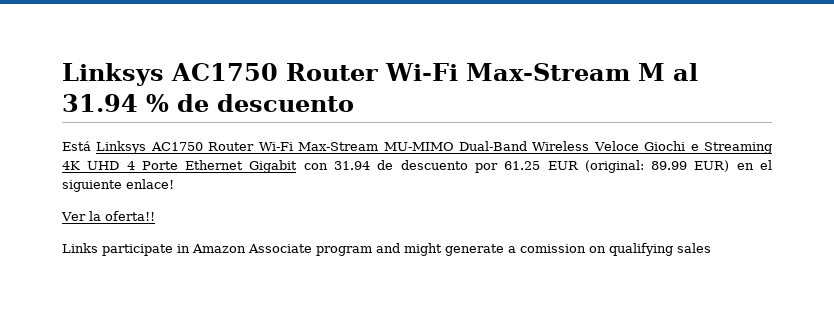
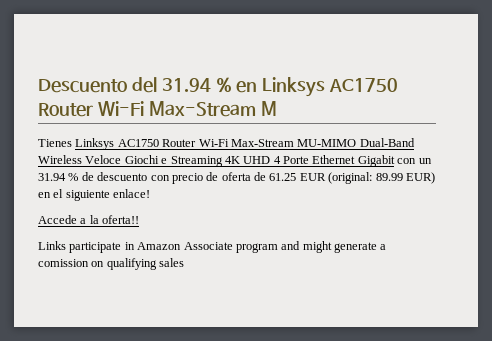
- Linksys AC1750 Router Wi-Fi Max-Stream M al 31.94 % de descuento
- Está Linksys AC1750 Router Wi-Fi Max-Stream MU-MIMO Dual-Band Wireless Veloce Giochi e Streaming 4K UHD 4 Porte Ethernet Gigabit con 31.94 de descuento por 61.25 EUR (original: 89.99 EUR) en el siguiente enlace!
+ Descuento del 31.94 % en Linksys AC1750 Router Wi-Fi Max-Stream M
+ Tienes Linksys AC1750 Router Wi-Fi Max-Stream MU-MIMO Dual-Band Wireless Veloce Giochi e Streaming 4K UHD 4 Porte Ethernet Gigabit con un 31.94 % de descuento con precio de oferta de 61.25 EUR (original: 89.99 EUR) en el siguiente enlace!
- Ver la oferta!!
+ Accede a la oferta!!

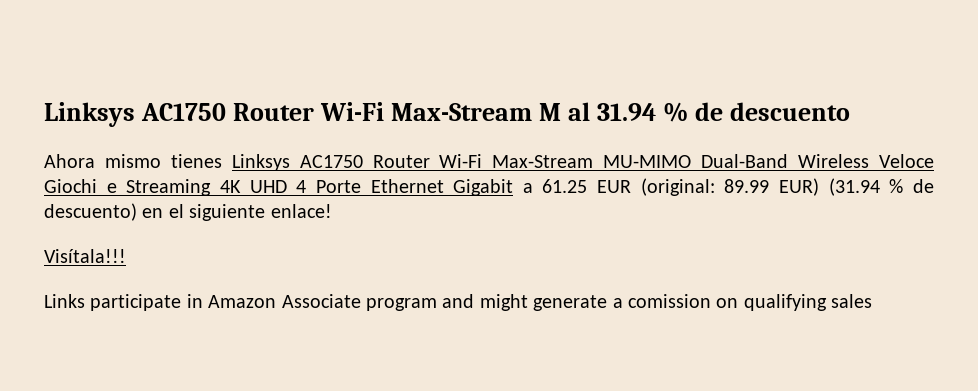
- Descuento del 31.94 % en Linksys AC1750 Router Wi-Fi Max-Stream M
- Tienes Linksys AC1750 Router Wi-Fi Max-Stream MU-MIMO Dual-Band Wireless Veloce Giochi e Streaming 4K UHD 4 Porte Ethernet Gigabit con un 31.94 % de descuento con precio de oferta de 61.25 EUR (original: 89.99 EUR) en el siguiente enlace!
+ Linksys AC1750 Router Wi-Fi Max-Stream M al 31.94 % de descuento
+ Ahora mismo tienes Linksys AC1750 Router Wi-Fi Max-Stream MU-MIMO Dual-Band Wireless Veloce Giochi e Streaming 4K UHD 4 Porte Ethernet Gigabit a 61.25 EUR (original: 89.99 EUR) (31.94 % de descuento) en el siguiente enlace!
- Accede a la oferta!!
+ Visítala!!!

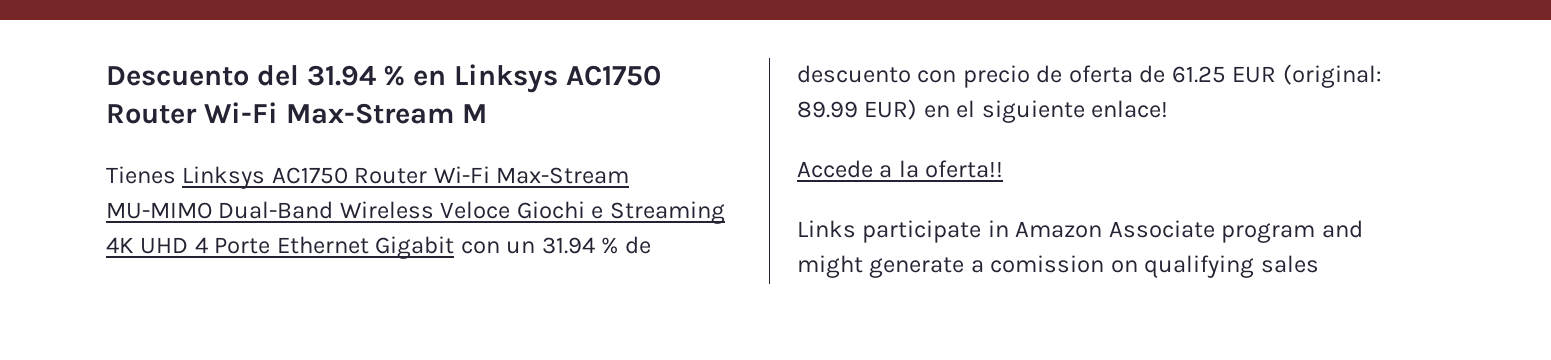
- Linksys AC1750 Router Wi-Fi Max-Stream M al 31.94 % de descuento
- Ahora mismo tienes Linksys AC1750 Router Wi-Fi Max-Stream MU-MIMO Dual-Band Wireless Veloce Giochi e Streaming 4K UHD 4 Porte Ethernet Gigabit a 61.25 EUR (original: 89.99 EUR) (31.94 % de descuento) en el siguiente enlace!
+ Descuento del 31.94 % en Linksys AC1750 Router Wi-Fi Max-Stream M
+ Tienes Linksys AC1750 Router Wi-Fi Max-Stream MU-MIMO Dual-Band Wireless Veloce Giochi e Streaming 4K UHD 4 Porte Ethernet Gigabit con un 31.94 % de descuento con precio de oferta de 61.25 EUR (original: 89.99 EUR) en el siguiente enlace!
- Visítala!!!
+ Accede a la oferta!!

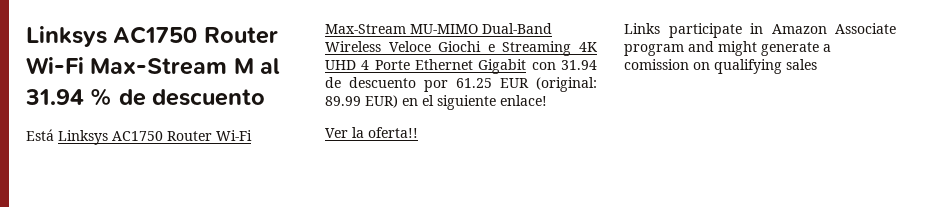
- Descuento del 31.94 % en Linksys AC1750 Router Wi-Fi Max-Stream M
- Tienes Linksys AC1750 Router Wi-Fi Max-Stream MU-MIMO Dual-Band Wireless Veloce Giochi e Streaming 4K UHD 4 Porte Ethernet Gigabit con un 31.94 % de descuento con precio de oferta de 61.25 EUR (original: 89.99 EUR) en el siguiente enlace!
+ Linksys AC1750 Router Wi-Fi Max-Stream M al 31.94 % de descuento
+ Está Linksys AC1750 Router Wi-Fi Max-Stream MU-MIMO Dual-Band Wireless Veloce Giochi e Streaming 4K UHD 4 Porte Ethernet Gigabit con 31.94 de descuento por 61.25 EUR (original: 89.99 EUR) en el siguiente enlace!
- Accede a la oferta!!
+ Ver la oferta!!

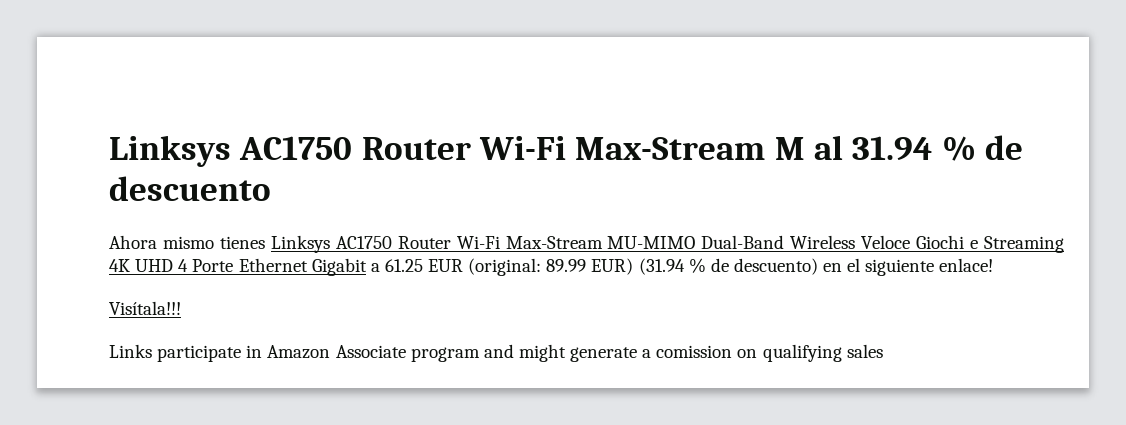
- Está Linksys AC1750 Router Wi-Fi Max-Stream MU-MIMO Dual-Band Wireless Veloce Giochi e Streaming 4K UHD 4 Porte Ethernet Gigabit con 31.94 de descuento por 61.25 EUR (original: 89.99 EUR) en el siguiente enlace!
+ Ahora mismo tienes Linksys AC1750 Router Wi-Fi Max-Stream MU-MIMO Dual-Band Wireless Veloce Giochi e Streaming 4K UHD 4 Porte Ethernet Gigabit a 61.25 EUR (original: 89.99 EUR) (31.94 % de descuento) en el siguiente enlace!
- Ver la oferta!!
+ Visítala!!!

